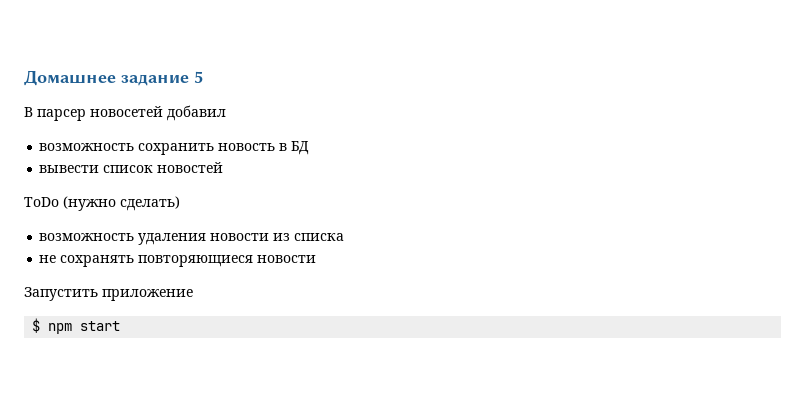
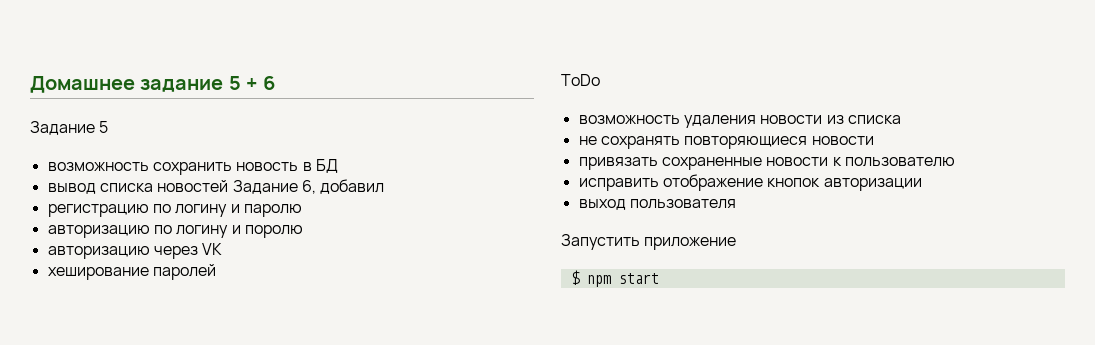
- Домашнее задание 5
- В парсер новосетей добавил
+ Домашнее задание 5 + 6
+ Задание 5
- вывести список новостей
+ вывод списка новостей Задание 6, добавил
+ регистрацию по логину и паролю
+ авторизацию по логину и поролю
+ авторизацию через VK
+ хеширование паролей
- ToDo (нужно сделать)
+ ToDo
+ привязать сохраненные новости к пользователю
+ исправить отображение кнопок авторизации
+ выход пользователя

